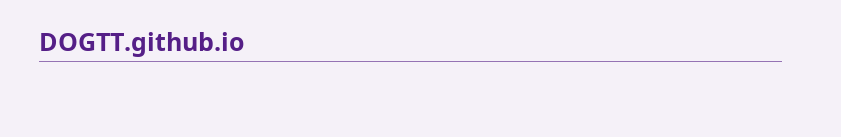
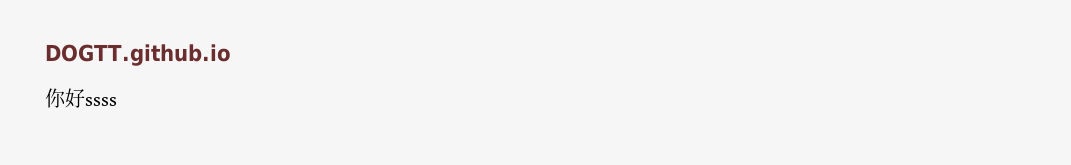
+ 你好ssss

